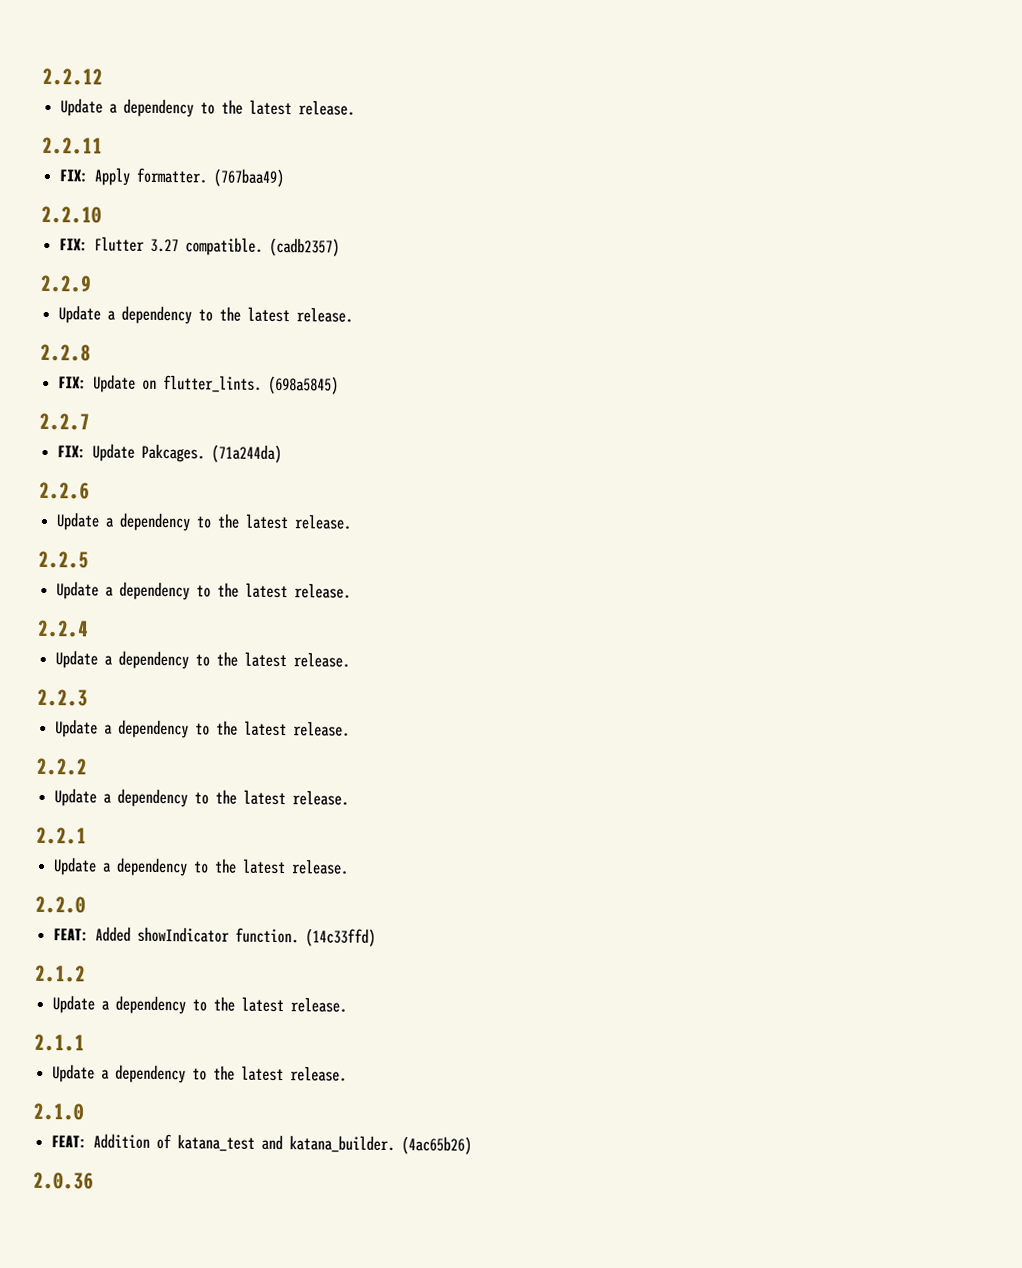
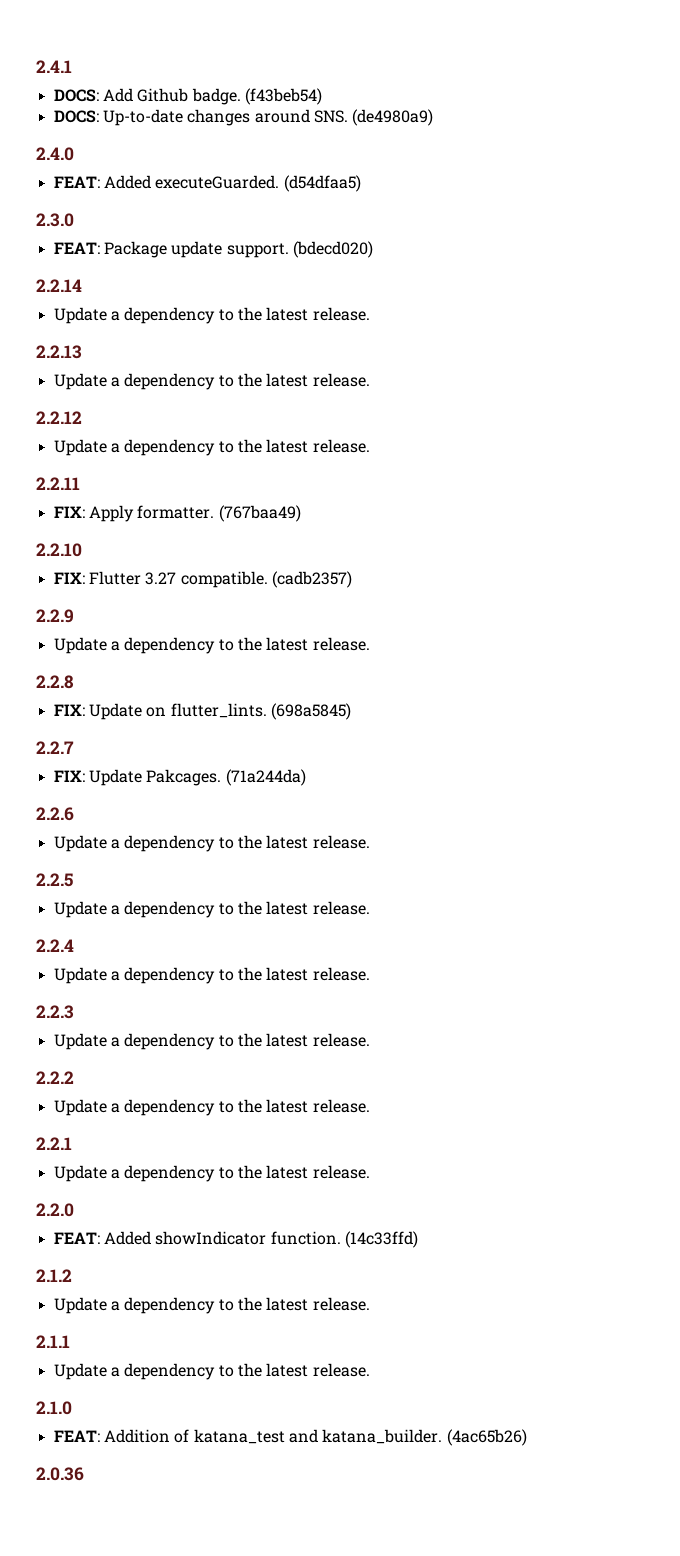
+ 2.4.1
+ DOCS: Add Github badge. (f43beb54)
+ DOCS: Up-to-date changes around SNS. (de4980a9)
+ 2.4.0
+ FEAT: Added executeGuarded. (d54dfaa5)
+ 2.3.0
+ FEAT: Package update support. (bdecd020)
+ 2.2.14
+ Update a dependency to the latest release.
+ 2.2.13
+ Update a dependency to the latest release.

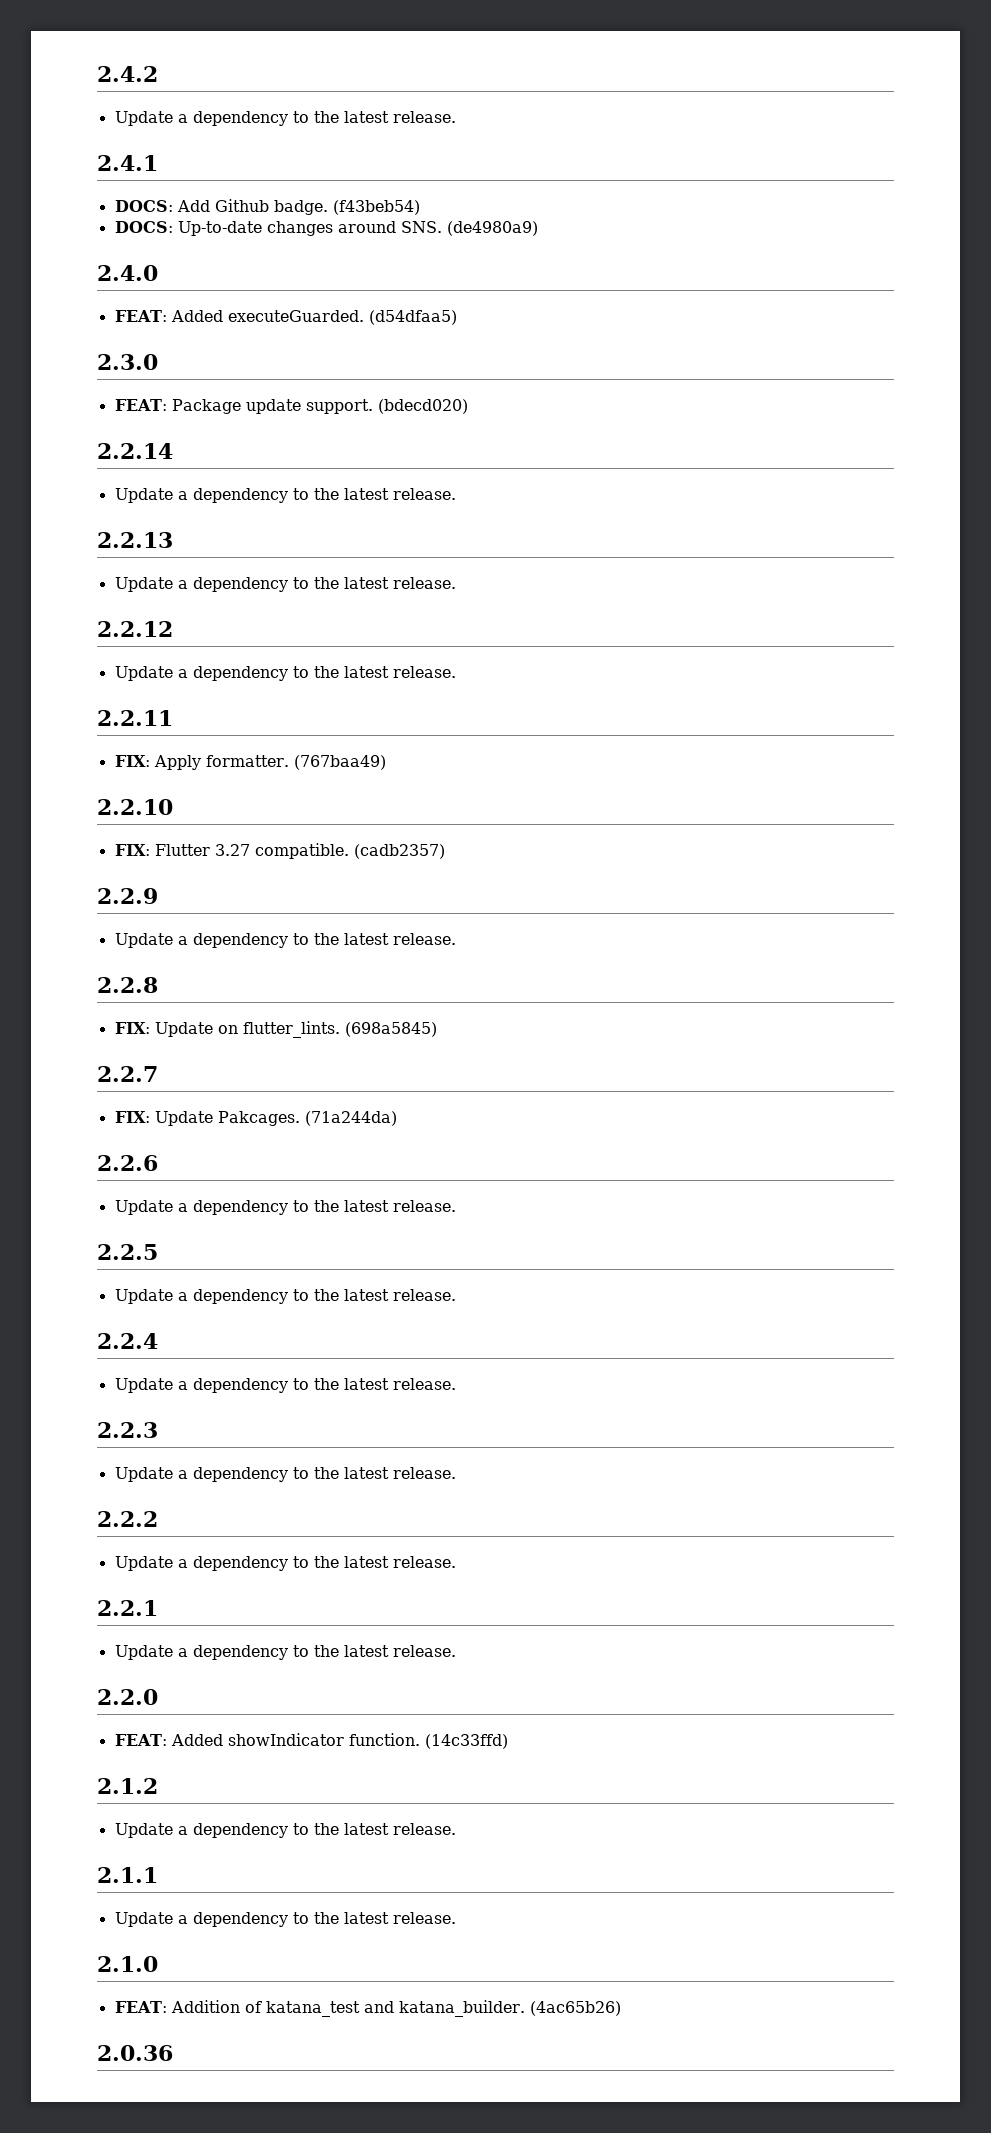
+ 2.4.2
+ Update a dependency to the latest release.

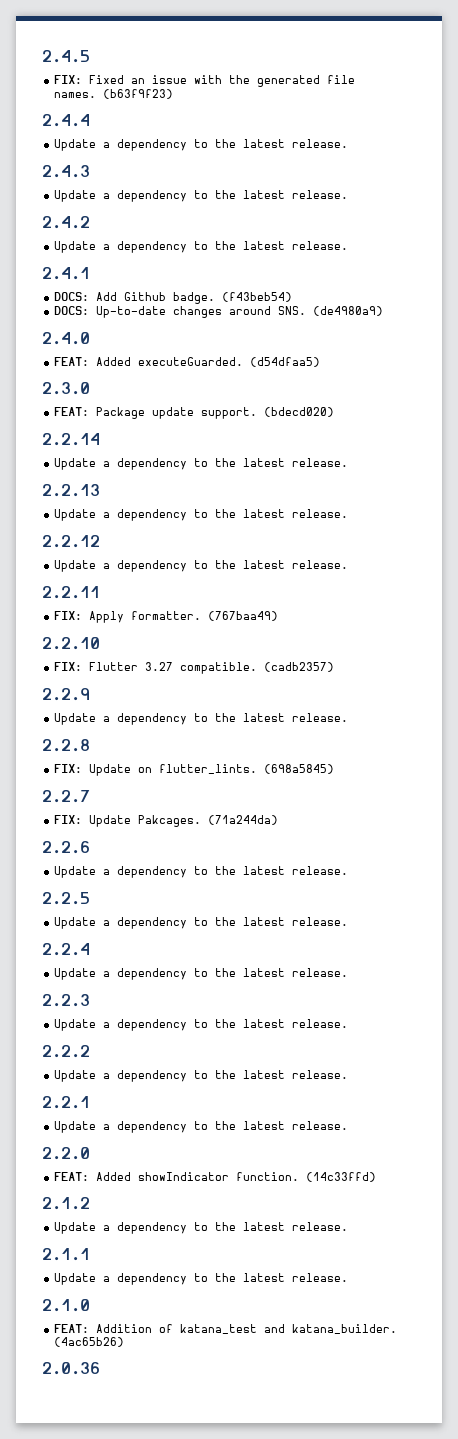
+ 2.4.5
+ FIX: Fixed an issue with the generated file names. (b63f9f23)
+ 2.4.4
+ Update a dependency to the latest release.
+ 2.4.3
+ Update a dependency to the latest release.

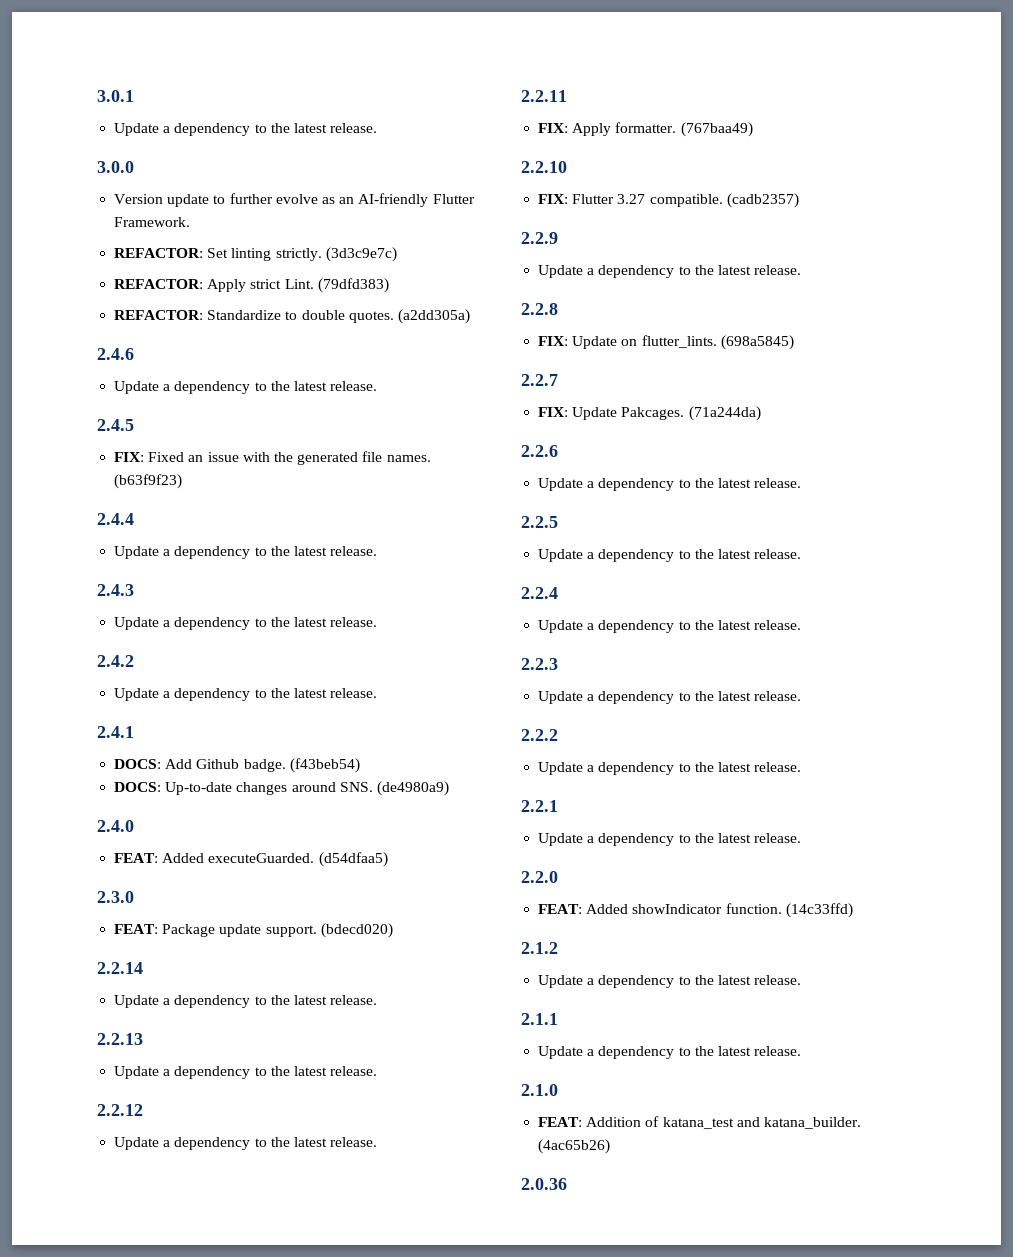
+ 3.0.1
+ Update a dependency to the latest release.
+ 3.0.0
+ Version update to further evolve as an AI-friendly Flutter Framework.
+ REFACTOR: Set linting strictly. (3d3c9e7c)
+ REFACTOR: Apply strict Lint. (79dfd383)
+ REFACTOR: Standardize to double quotes. (a2dd305a)
+ 2.4.6
+ Update a dependency to the latest release.

